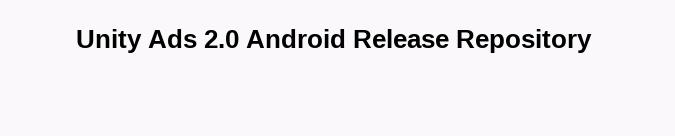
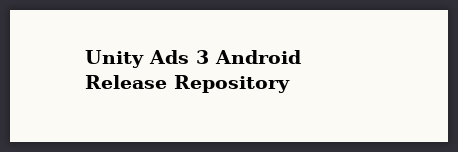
- Unity Ads 2.0 Android Release Repository
+ Unity Ads 3 Android Release Repository

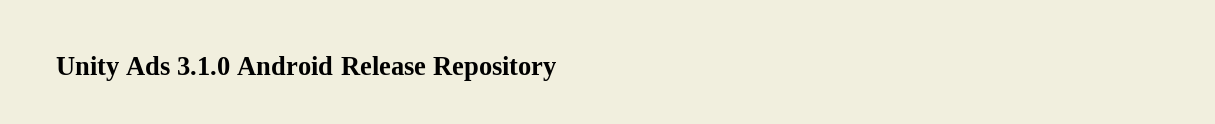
- Unity Ads 3 Android Release Repository
+ Unity Ads 3.1.0 Android Release Repository

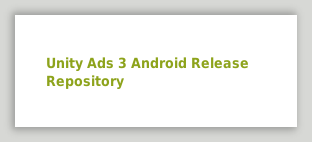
- Unity Ads 3.1.0 Android Release Repository
+ Unity Ads 3 Android Release Repository

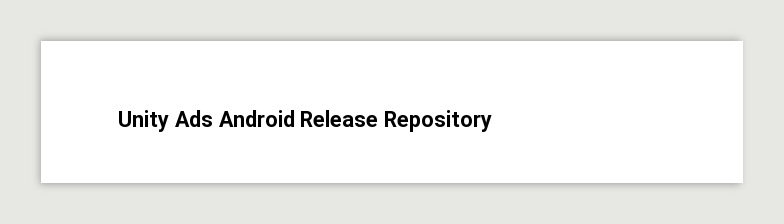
- Unity Ads 3 Android Release Repository
+ Unity Ads Android Release Repository

